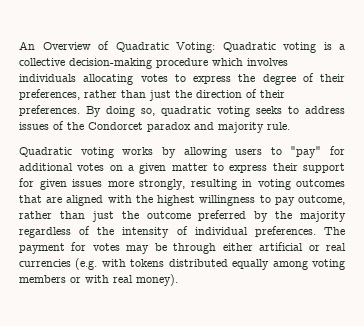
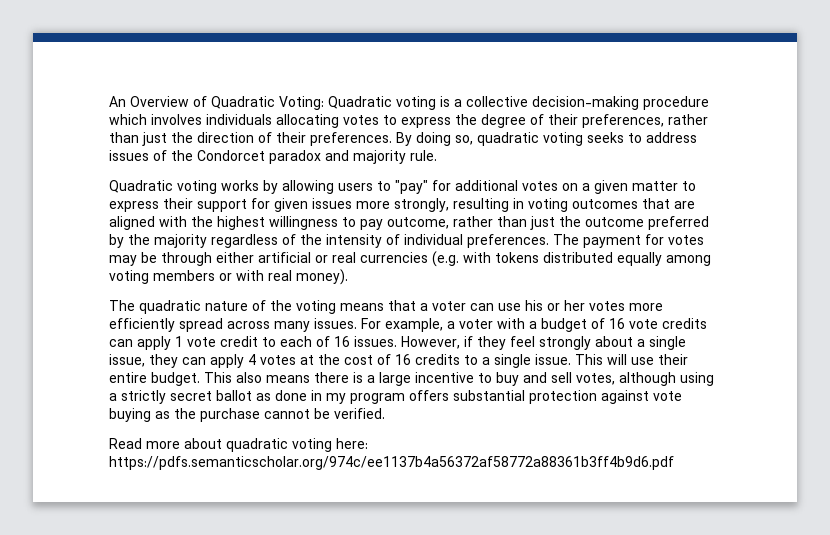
+ The quadratic nature of the voting means that a voter can use his or her votes more efficiently spread across many issues. For example, a voter with a budget of 16 vote credits can apply 1 vote credit to each of 16 issues. However, if they feel strongly about a single issue, they can apply 4 votes at the cost of 16 credits to a single issue. This will use their entire budget. This also means there is a large incentive to buy and sell votes, although using a strictly secret ballot as done in my program offers substantial protection against vote buying as the purchase cannot be verified.
+ Read more about quadratic voting here: https://pdfs.semanticscholar.org/974c/ee1137b4a56372af58772a88361b3ff4b9d6.pdf

